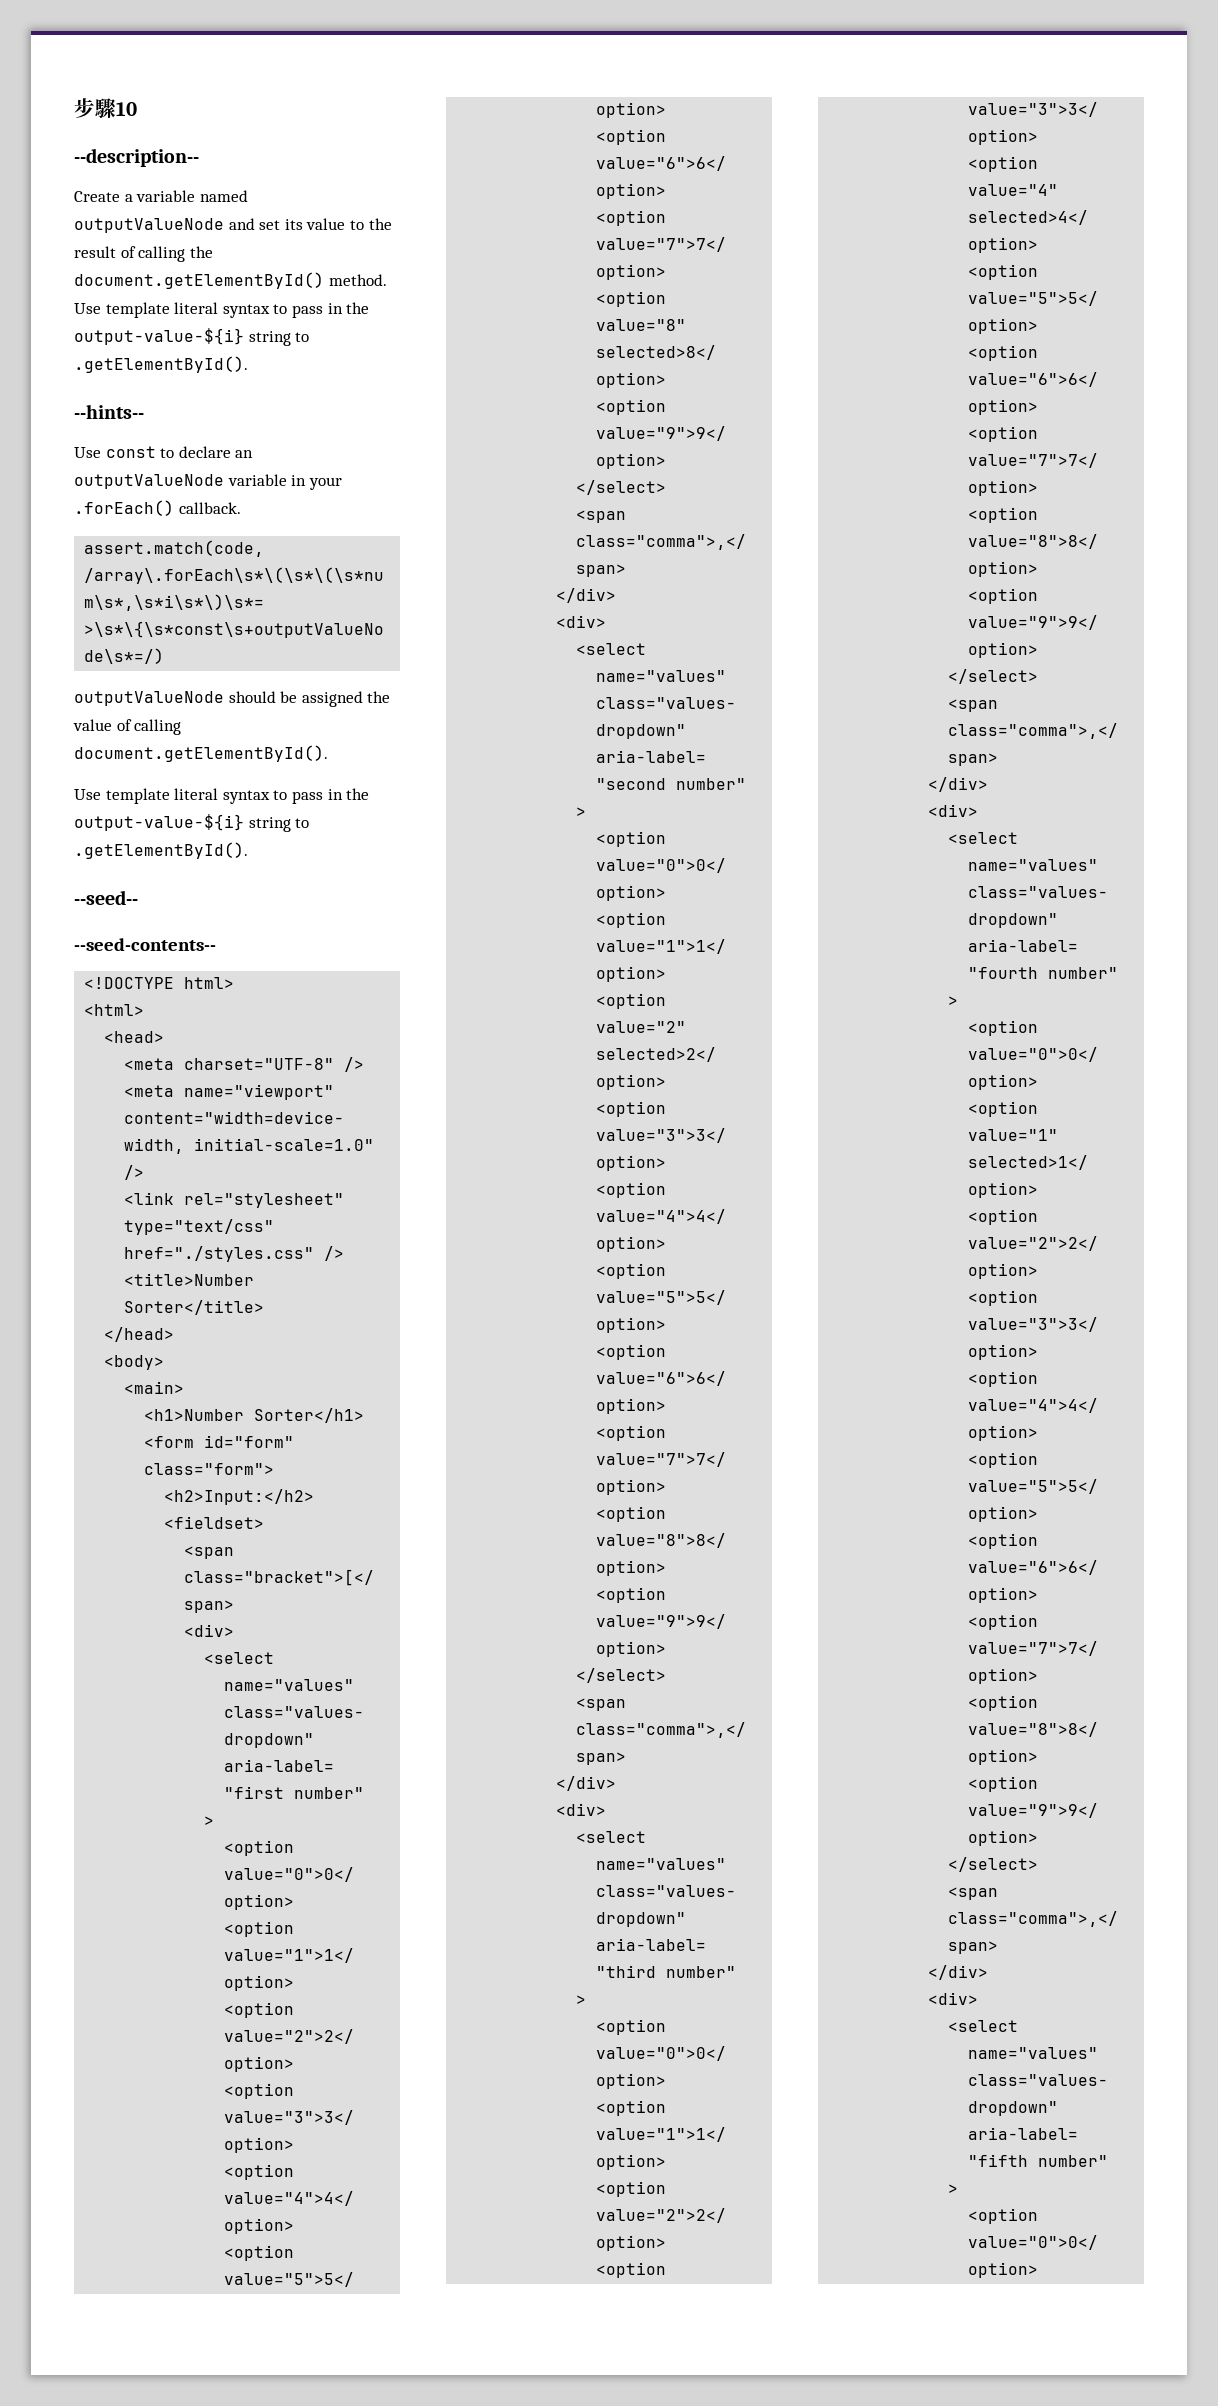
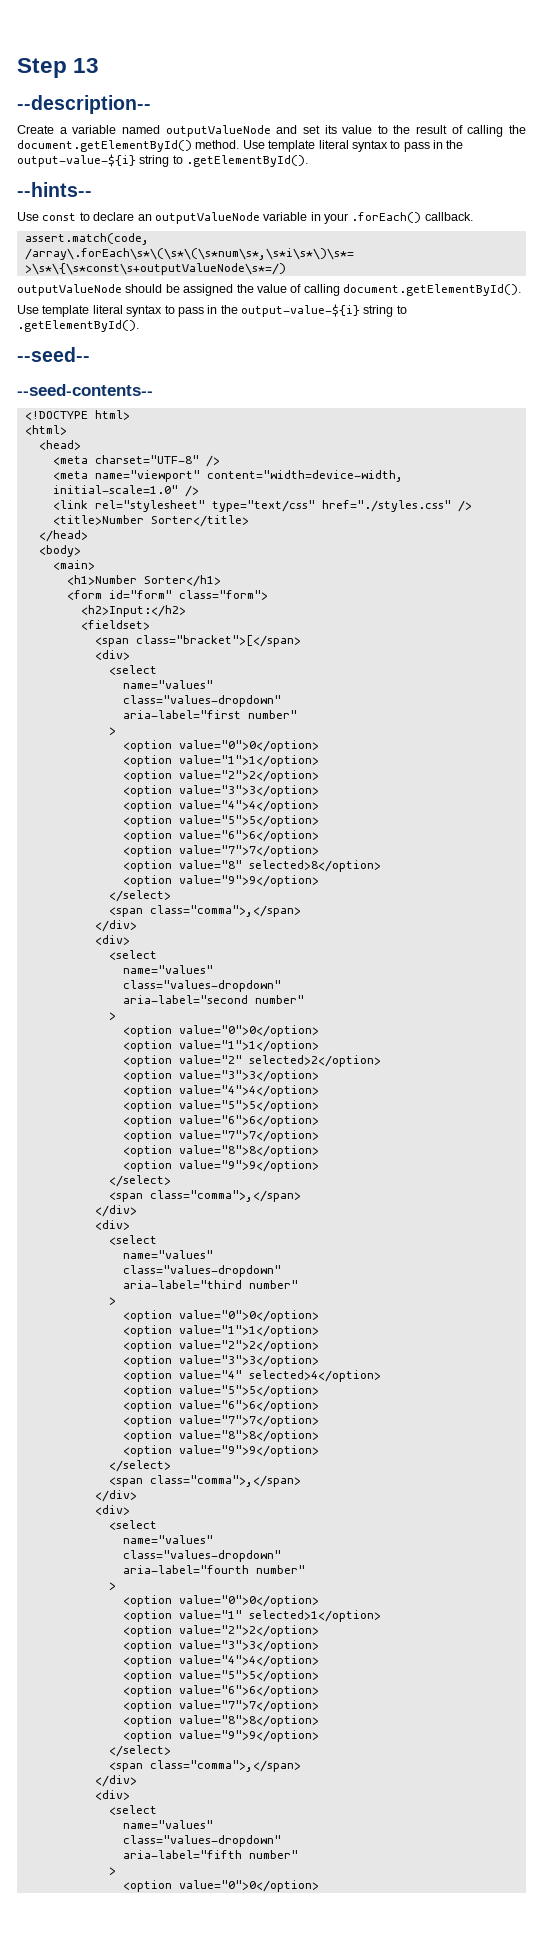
- 步驟10
+ Step 13

